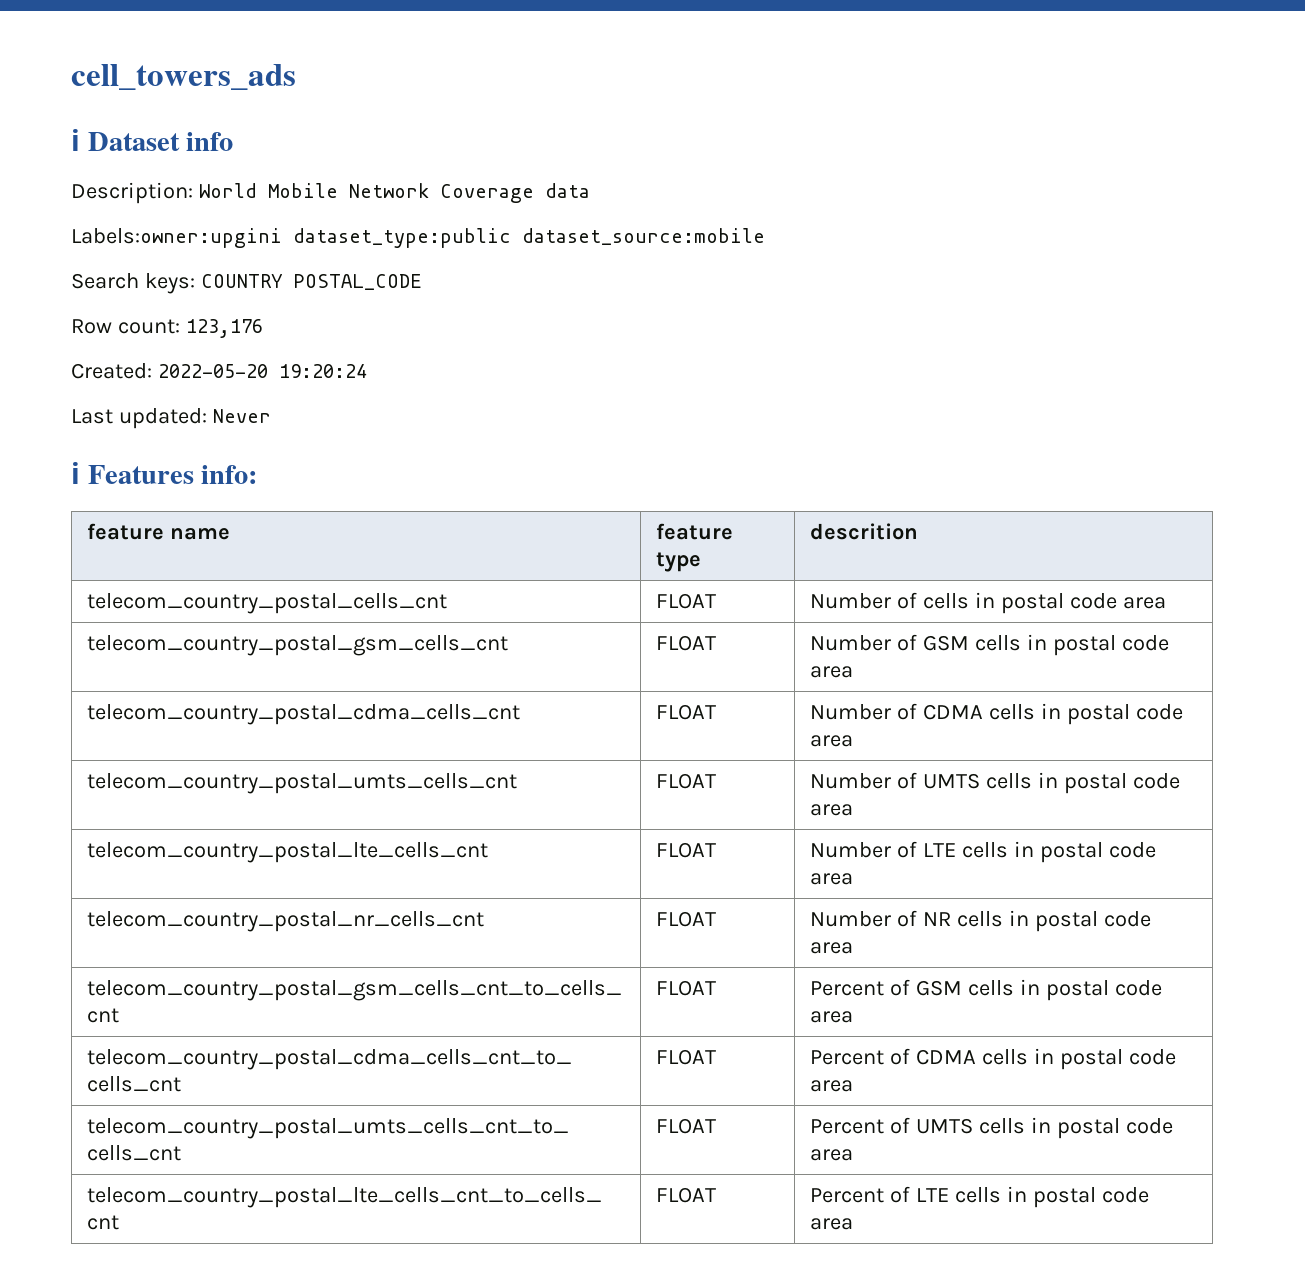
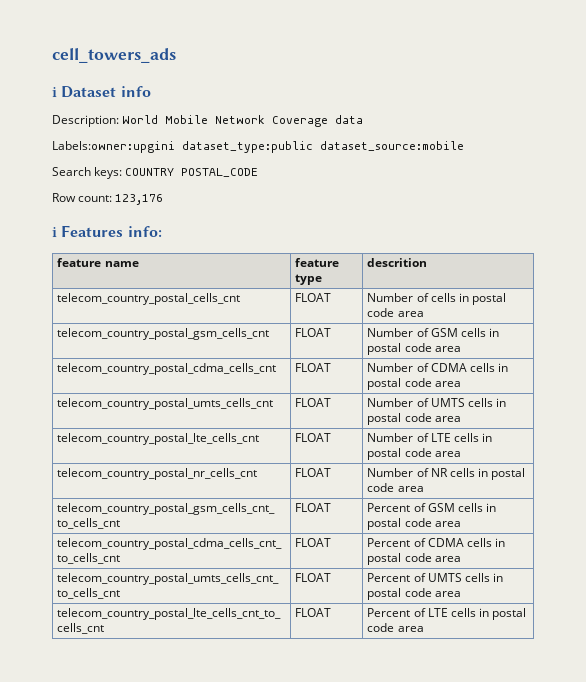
- Created: 2022-05-20 19:20:24
- Last updated: Never

